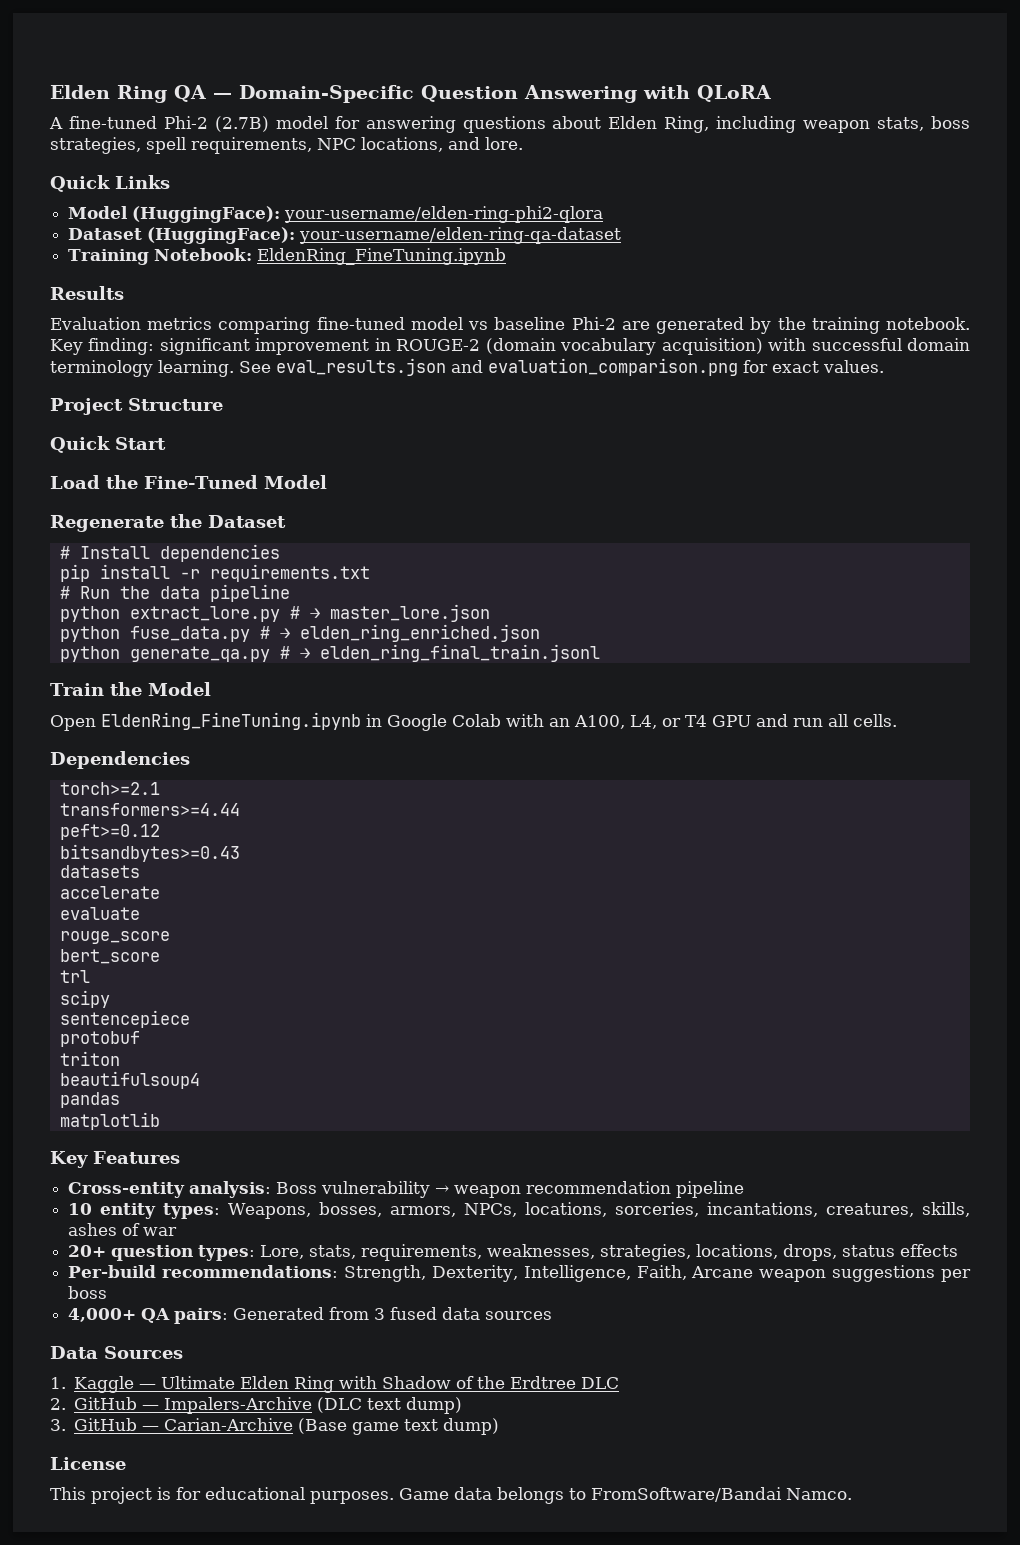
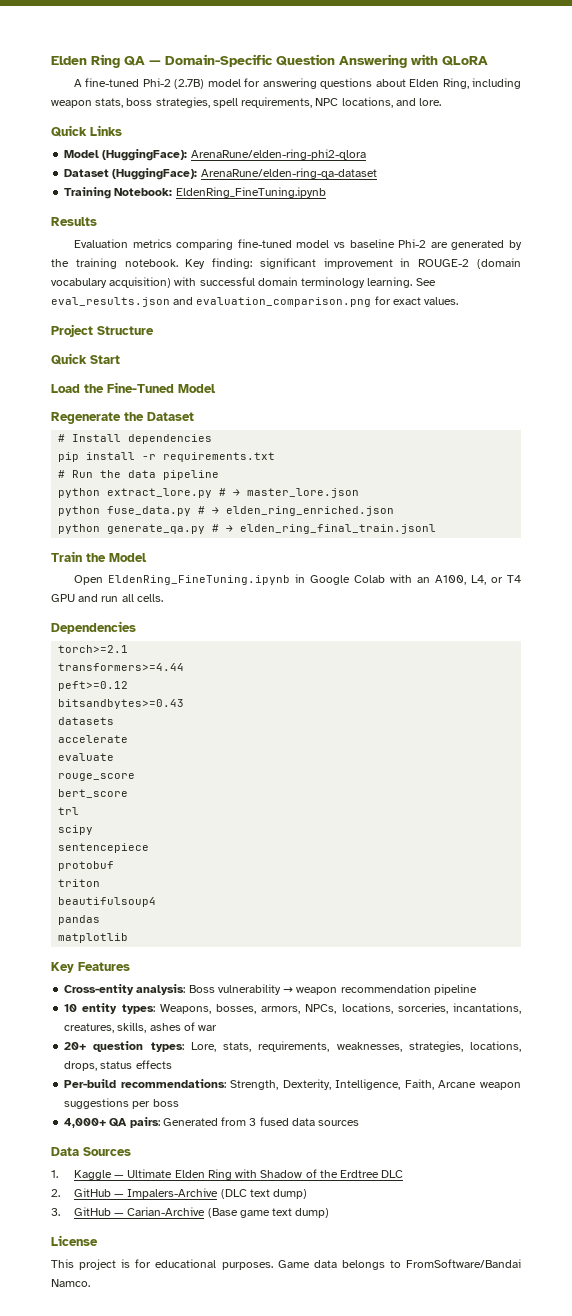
- Model (HuggingFace): your-username/elden-ring-phi2-qlora
+ Model (HuggingFace): ArenaRune/elden-ring-phi2-qlora
- Dataset (HuggingFace): your-username/elden-ring-qa-dataset
+ Dataset (HuggingFace): ArenaRune/elden-ring-qa-dataset

